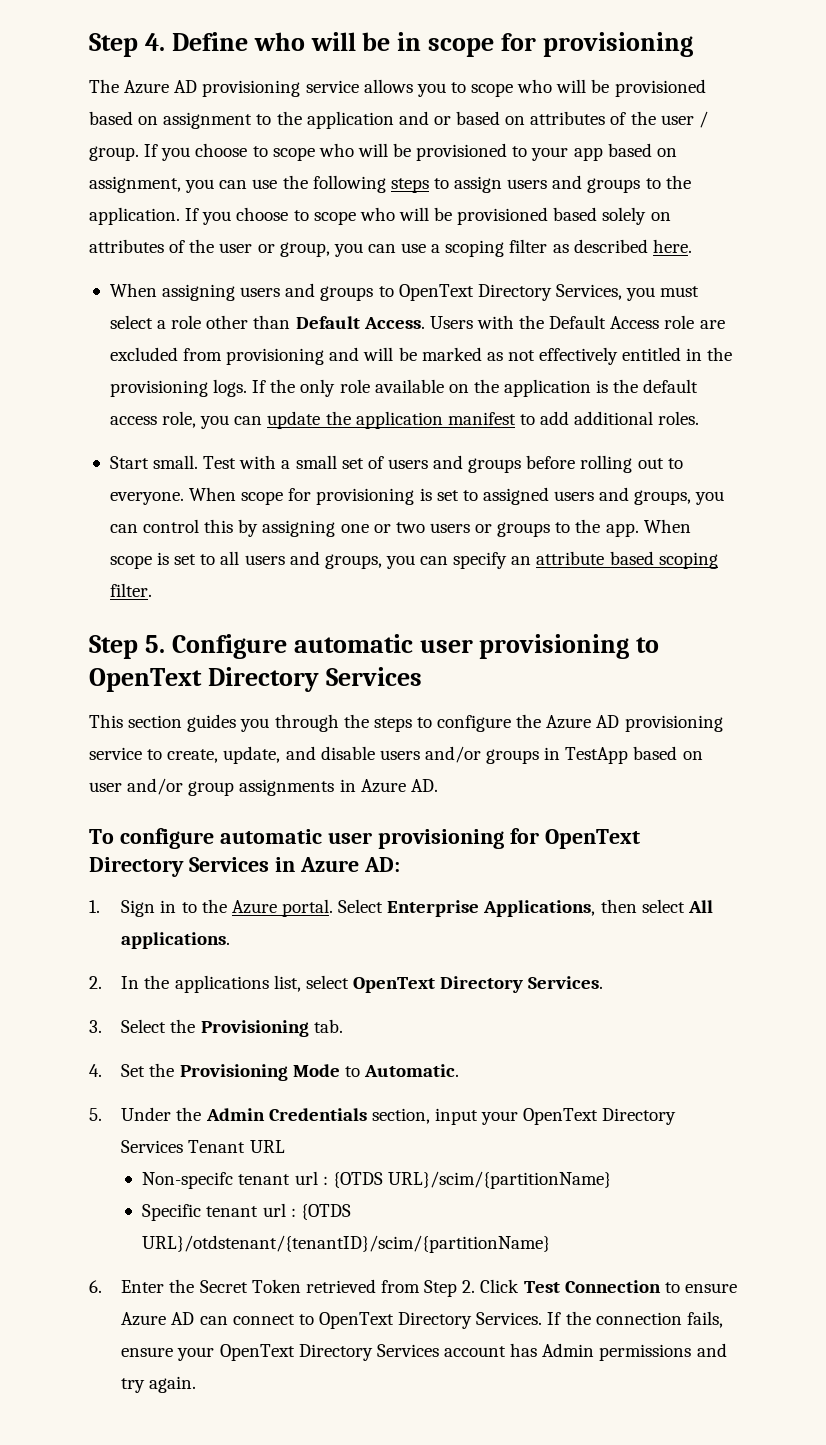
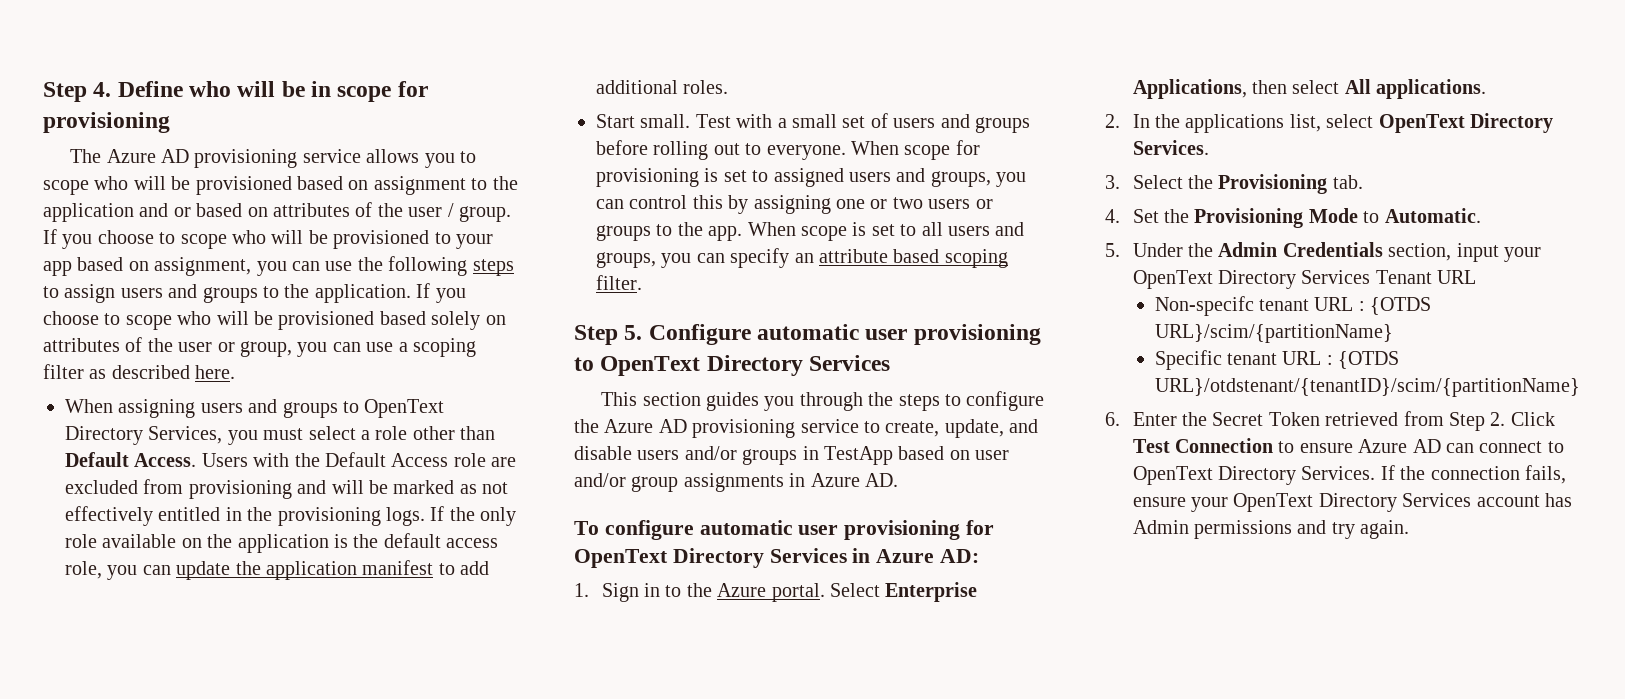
- Non-specifc tenant url : {OTDS URL}/scim/{partitionName}
+ Non-specifc tenant URL : {OTDS URL}/scim/{partitionName}
- Specific tenant url : {OTDS URL}/otdstenant/{tenantID}/scim/{partitionName}
+ Specific tenant URL : {OTDS URL}/otdstenant/{tenantID}/scim/{partitionName}

